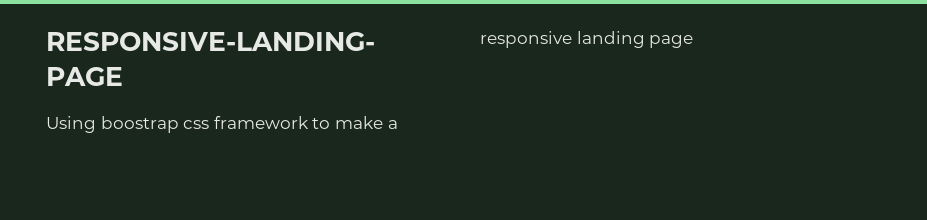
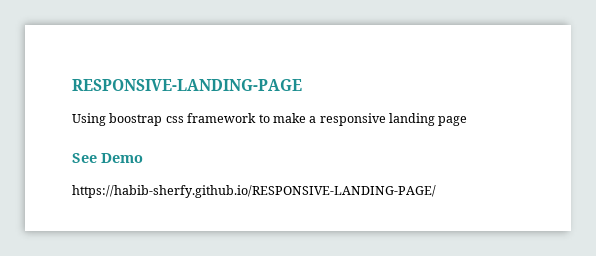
+ See Demo
+ https://habib-sherfy.github.io/RESPONSIVE-LANDING-PAGE/

